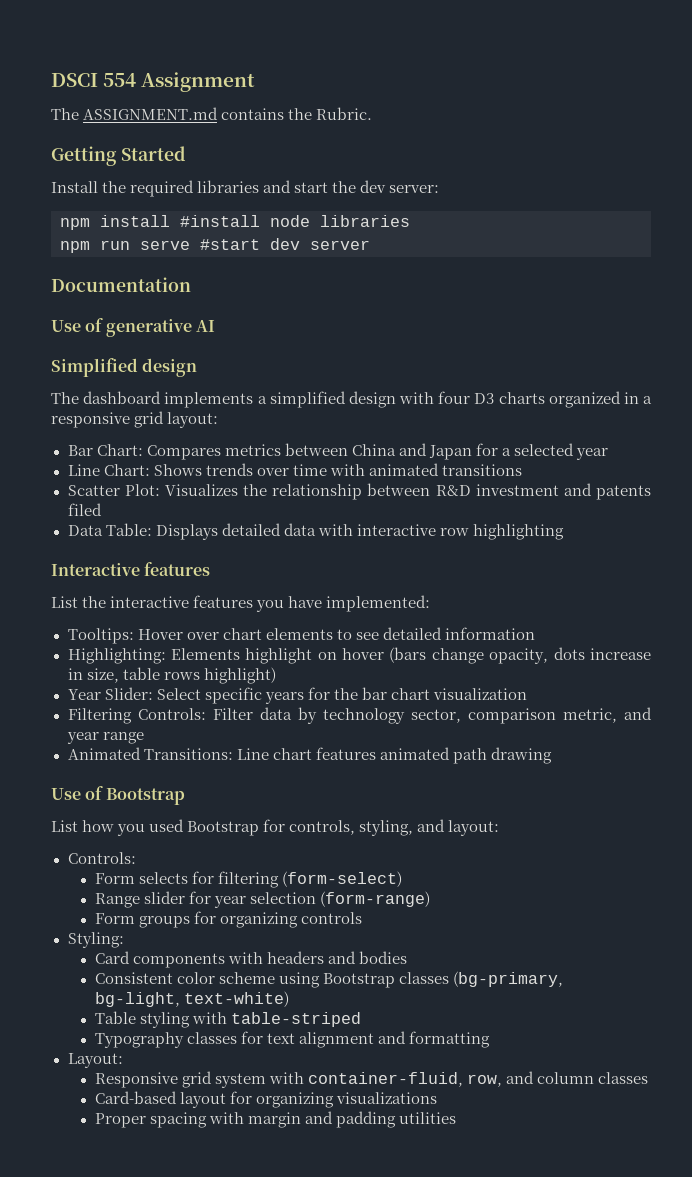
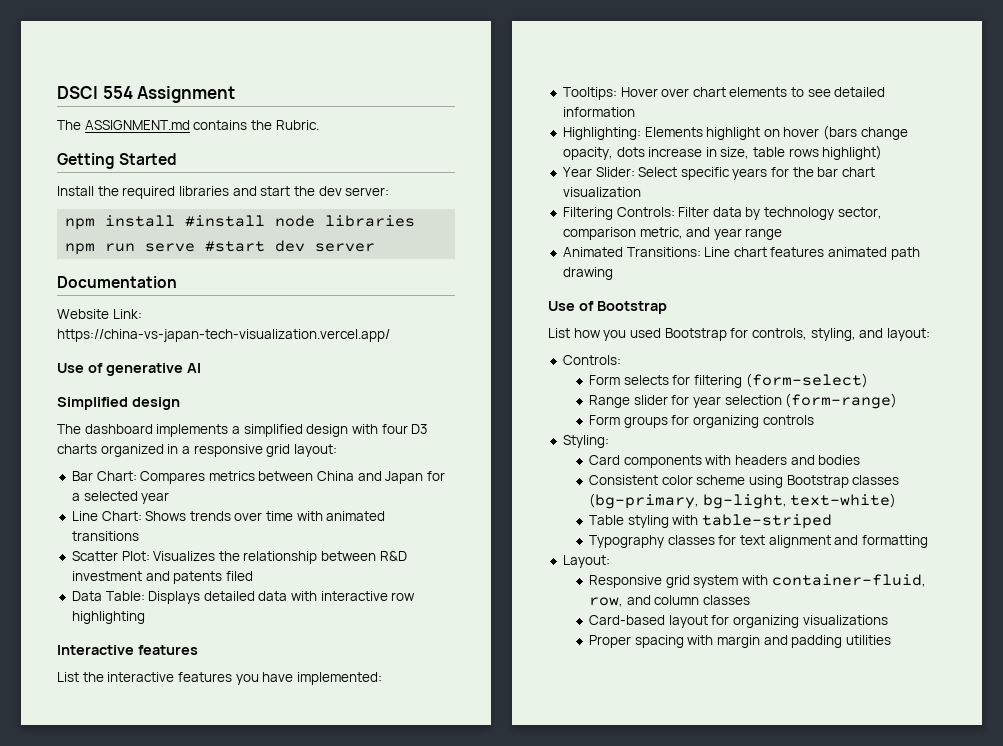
+ Website Link: https://china-vs-japan-tech-visualization.vercel.app/

